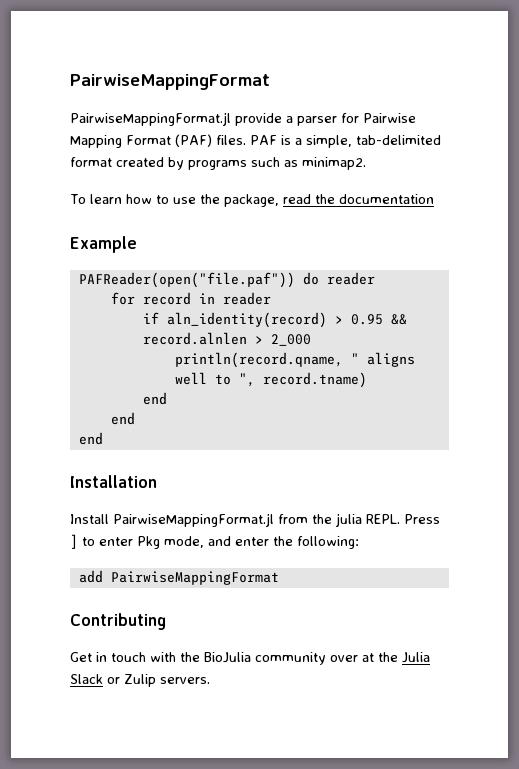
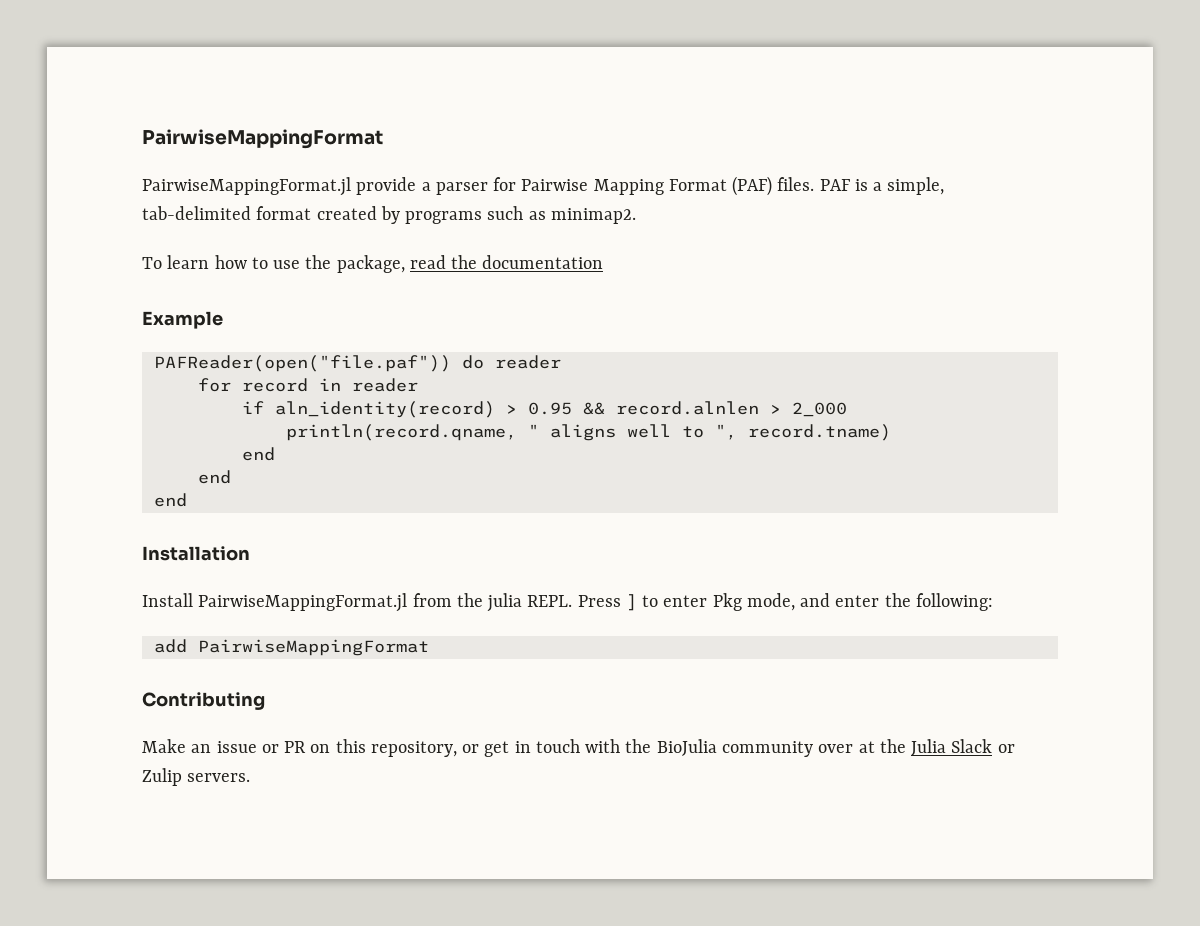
- Get in touch with the BioJulia community over at the Julia Slack or Zulip servers.
+ Make an issue or PR on this repository, or get in touch with the BioJulia community over at the Julia Slack or Zulip servers.

